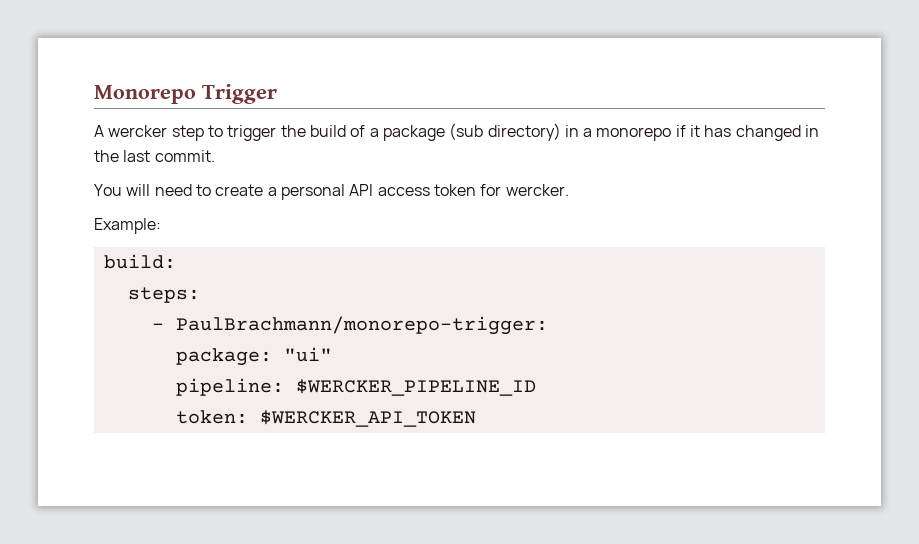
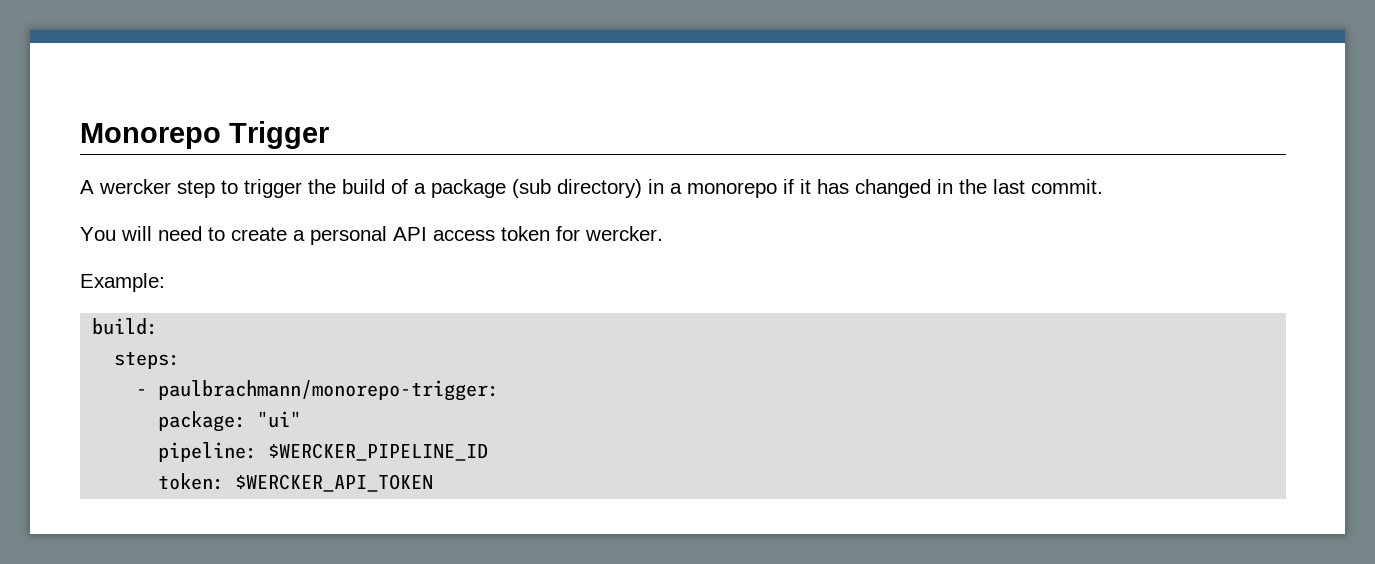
- - PaulBrachmann/monorepo-trigger:
+ - paulbrachmann/monorepo-trigger:

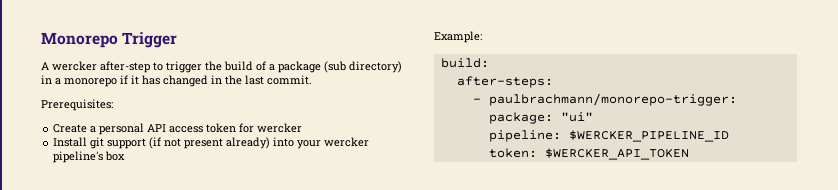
- A wercker step to trigger the build of a package (sub directory) in a monorepo if it has changed in the last commit.
+ A wercker after-step to trigger the build of a package (sub directory) in a monorepo if it has changed in the last commit.
- You will need to create a personal API access token for wercker.
+ Prerequisites:
+ Create a personal API access token for wercker
+ Install git support (if not present already) into your wercker pipeline's box
- steps:
+ after-steps:

